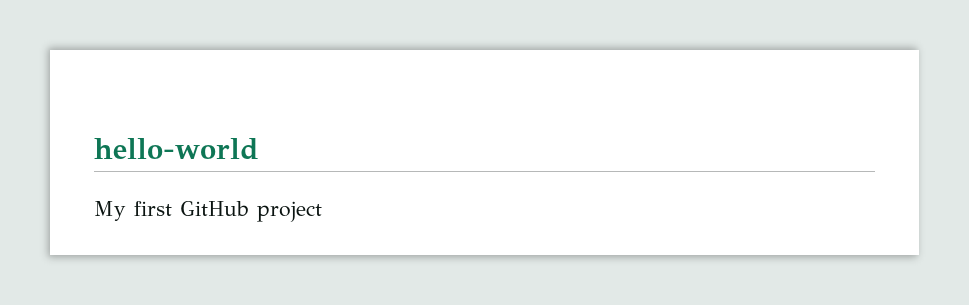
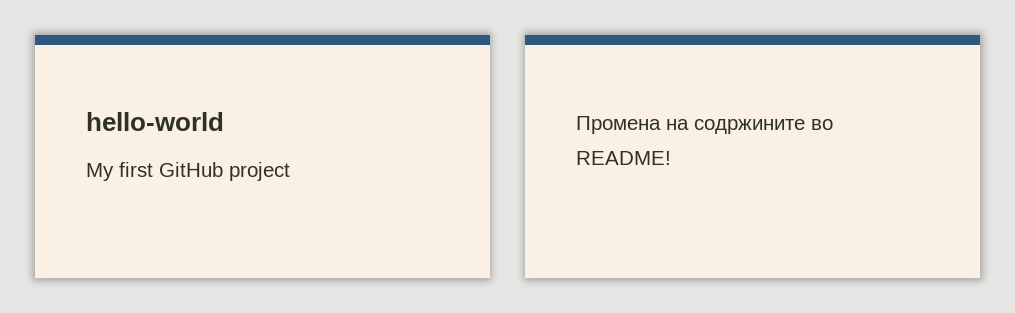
+ Промена на содржините во README!

